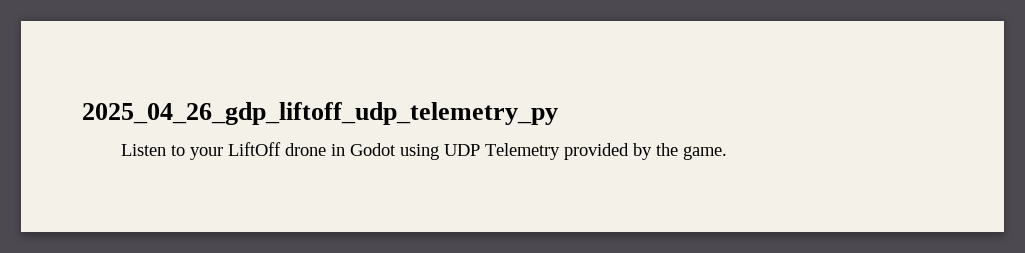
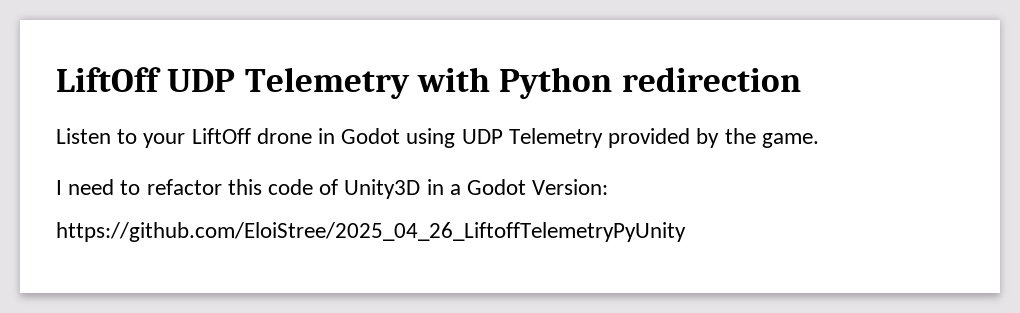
- 2025_04_26_gdp_liftoff_udp_telemetry_py
+ LiftOff UDP Telemetry with Python redirection
+ I need to refactor this code of Unity3D in a Godot Version:
+ https://github.com/EloiStree/2025_04_26_LiftoffTelemetryPyUnity

